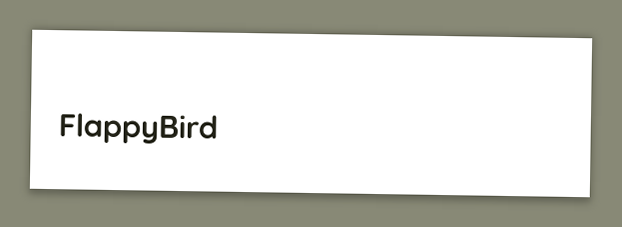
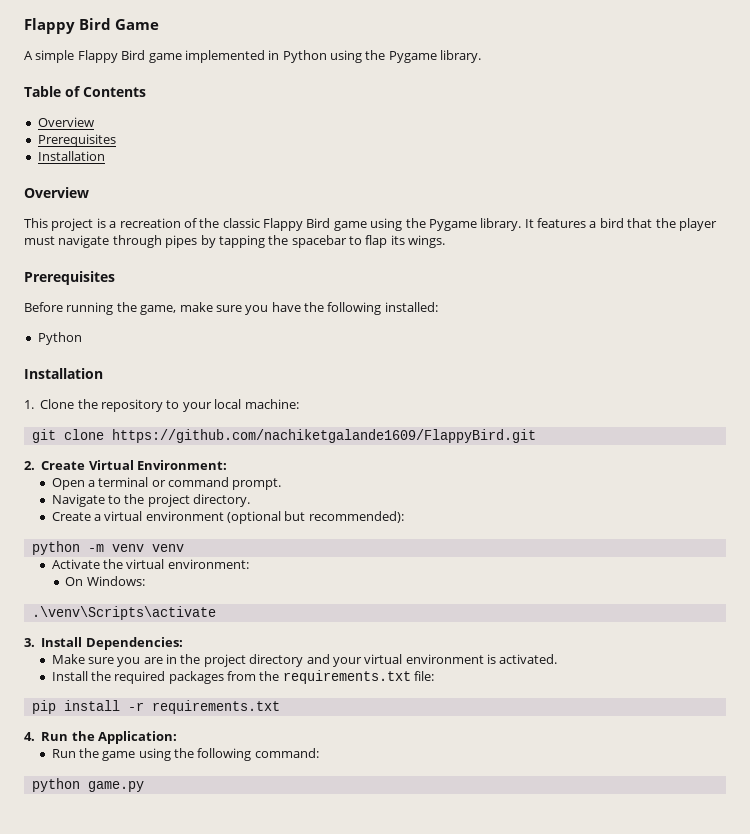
- FlappyBird
+ Flappy Bird Game
+ A simple Flappy Bird game implemented in Python using the Pygame library.
+ Table of Contents
+ Overview
+ Prerequisites
+ Installation
+ Overview
+ This project is a recreation of the classic Flappy Bird game using the Pygame library. It features a bird that the player must navigate through pipes by tapping the spacebar to flap its wings.
+ Prerequisites
+ Before running the game, make sure you have the following installed:
+ Python
+ Installation
+ 1. Clone the repository to your local machine:
+ git clone https://github.com/nachiketgalande1609/FlappyBird.git
+ 2. Create Virtual Environment:
+ Open a terminal or command prompt.
+ Navigate to the project directory.
+ Create a virtual environment (optional but recommended):
+ python -m venv venv
+ Activate the virtual environment:
+ On Windows:
+ .\venv\Scripts\activate
+ 3. Install Dependencies:
+ Make sure you are in the project directory and your virtual environment is activated.
+ Install the required packages from the requirements.txt file:
+ pip install -r requirements.txt
+ 4. Run the Application:
+ Run the game using the following command:
+ python game.py

